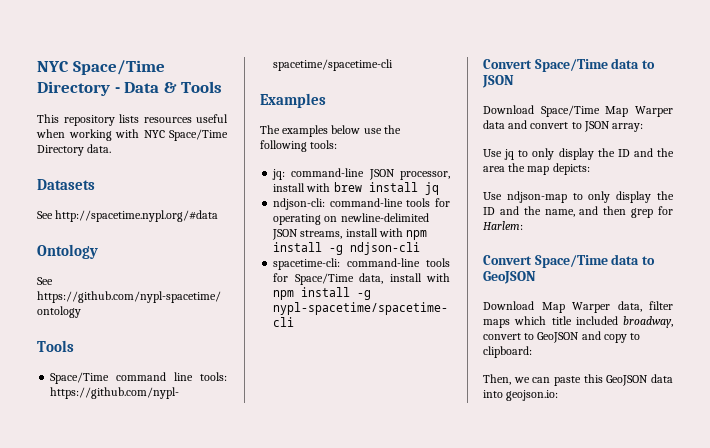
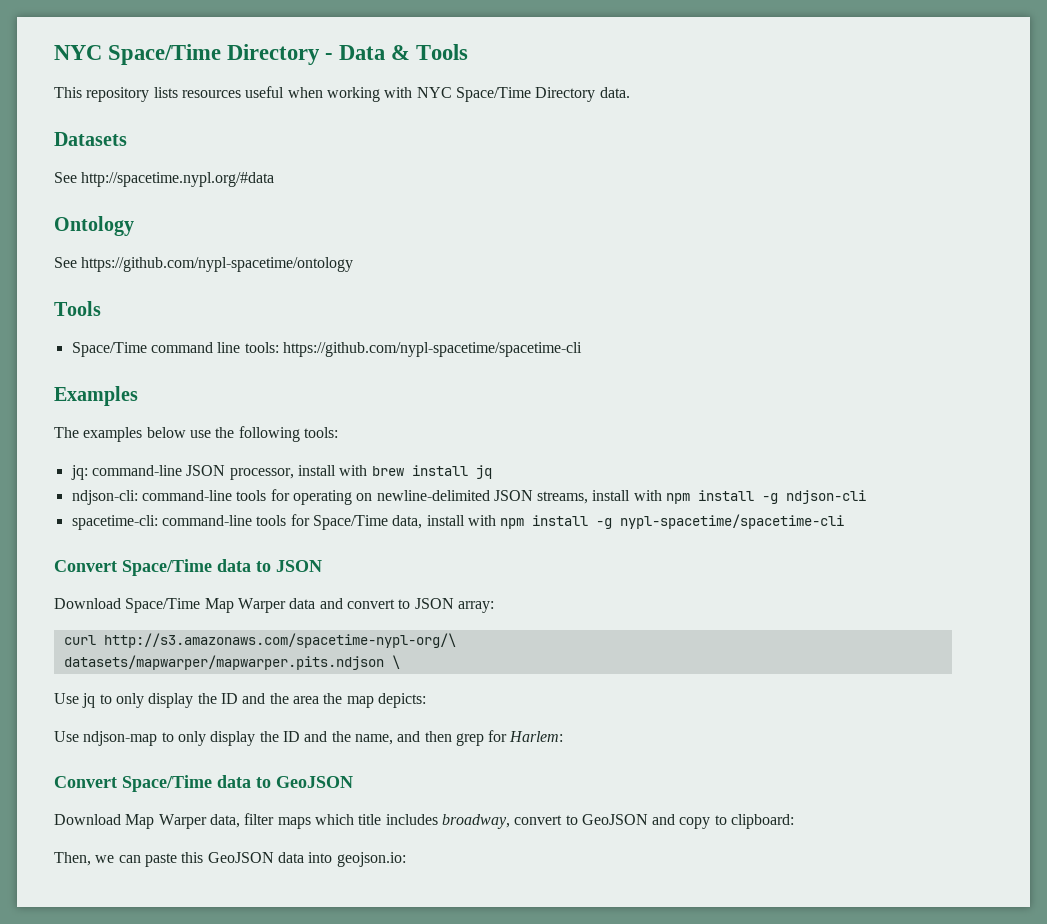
+ curl http://s3.amazonaws.com/spacetime-nypl-org/\
+ datasets/mapwarper/mapwarper.pits.ndjson \
- Download Map Warper data, filter maps which title included broadway, convert to GeoJSON and copy to clipboard:
+ Download Map Warper data, filter maps which title includes broadway, convert to GeoJSON and copy to clipboard:

